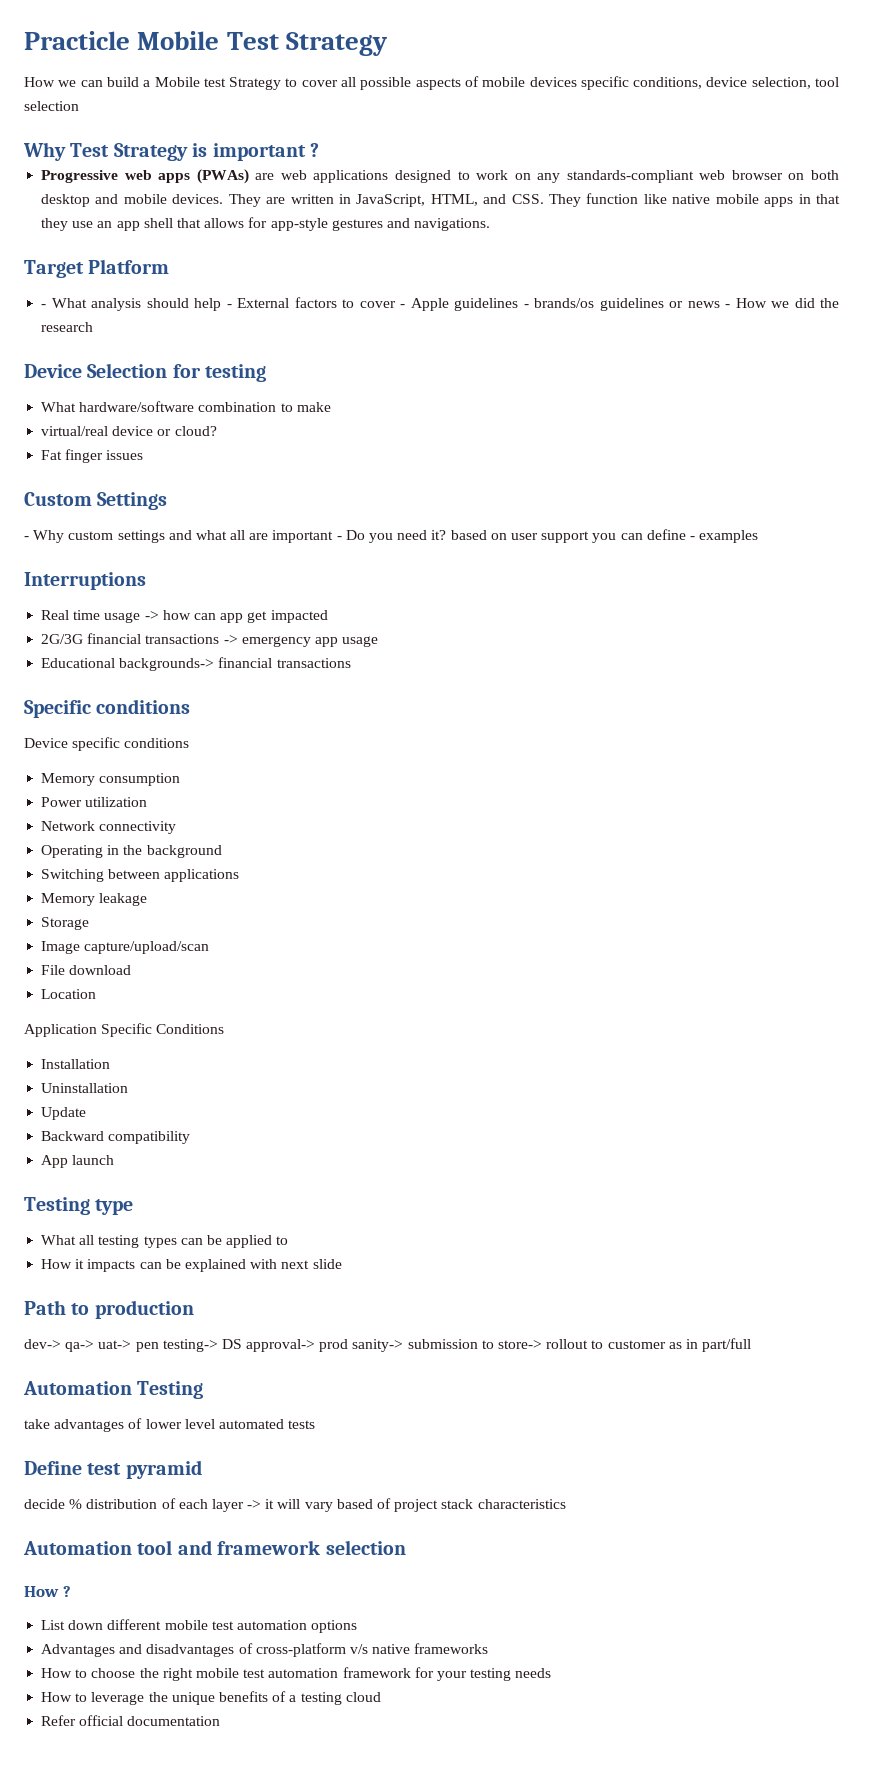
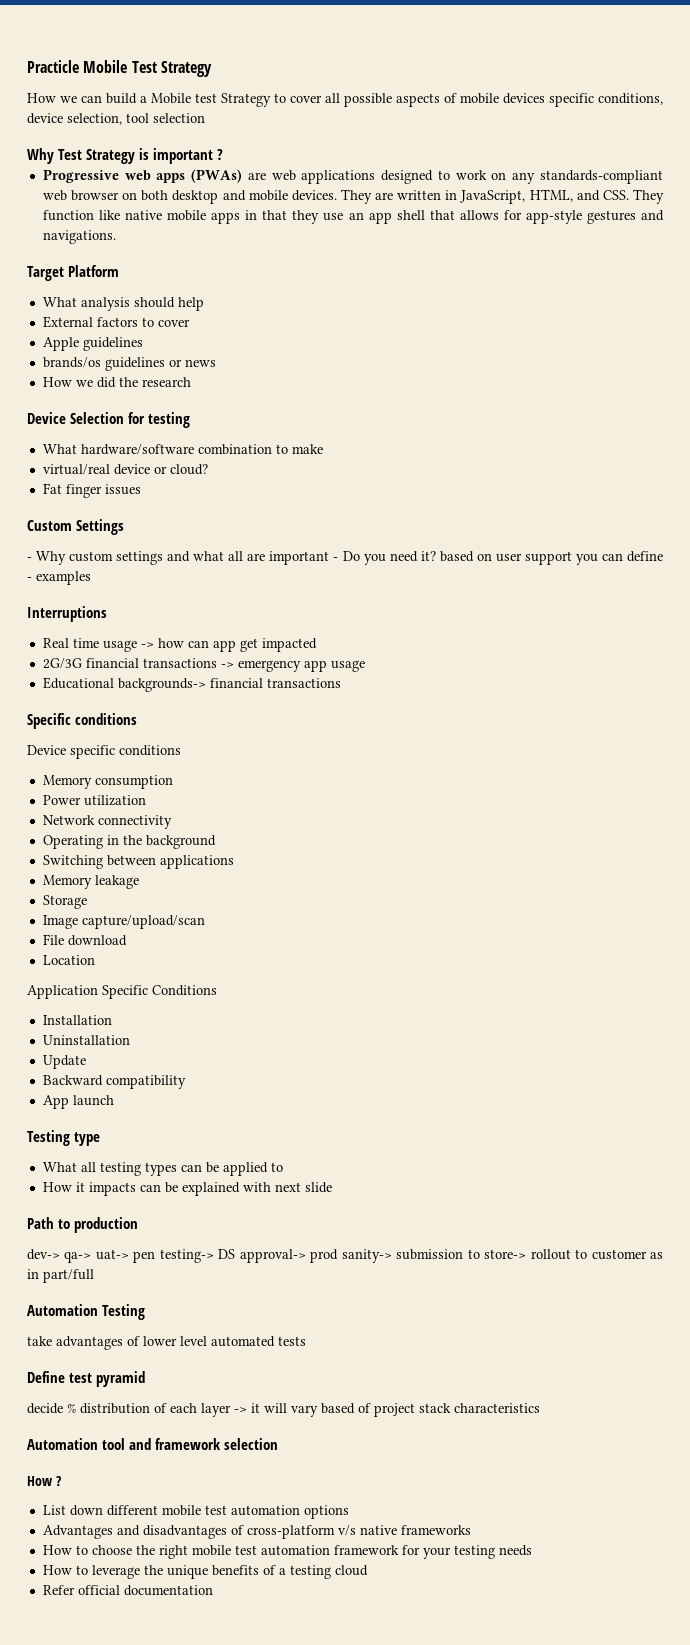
- - What analysis should help - External factors to cover - Apple guidelines - brands/os guidelines or news - How we did the research
+ What analysis should help
+ External factors to cover
+ Apple guidelines
+ brands/os guidelines or news
+ How we did the research

